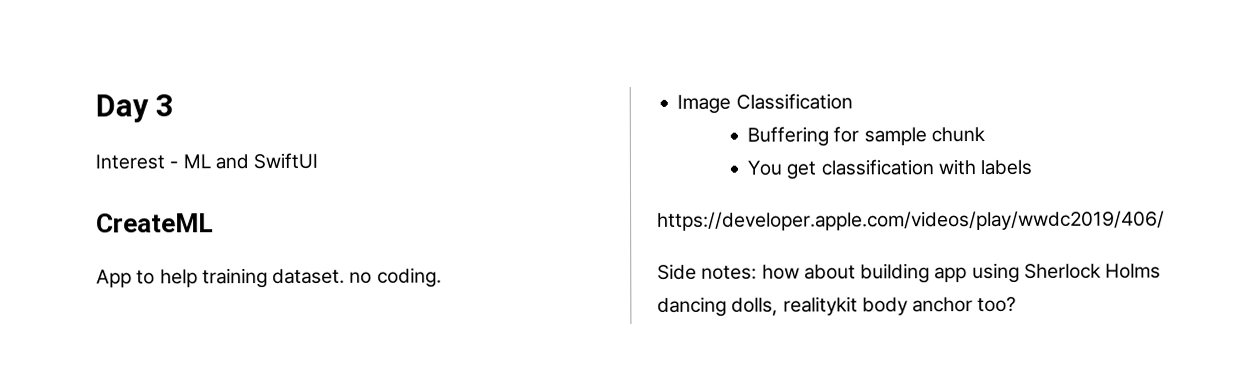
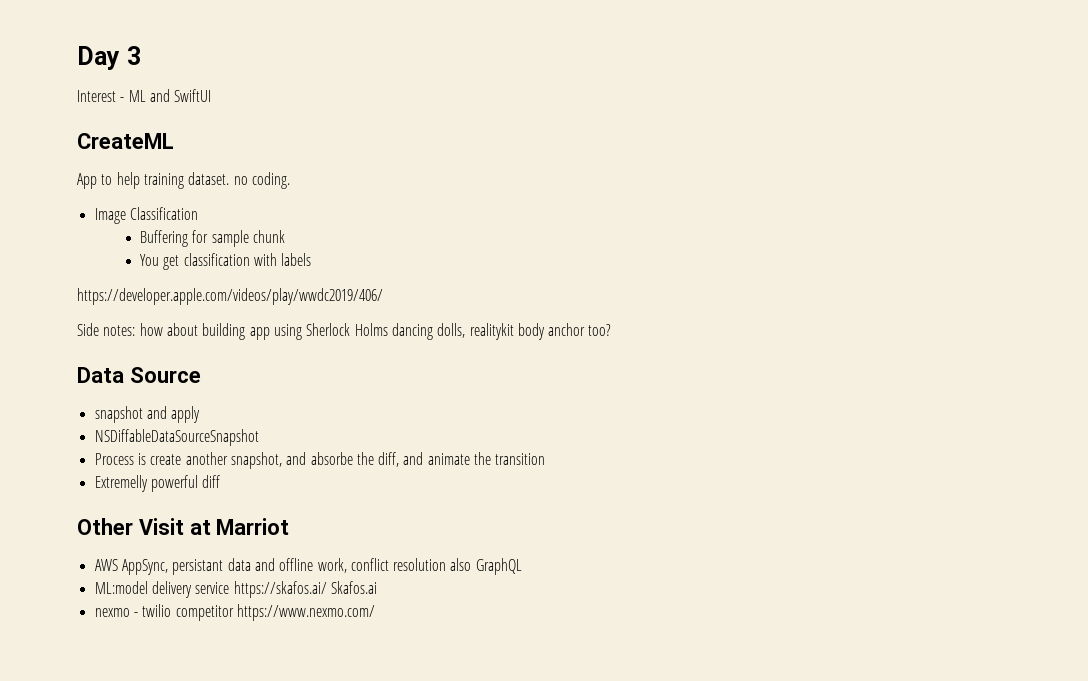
+ Data Source
+ snapshot and apply
+ NSDiffableDataSourceSnapshot
+ Process is create another snapshot, and absorbe the diff, and animate the transition
+ Extremelly powerful diff
+ Other Visit at Marriot
+ AWS AppSync, persistant data and offline work, conflict resolution also GraphQL
+ ML:model delivery service https://skafos.ai/ Skafos.ai
+ nexmo - twilio competitor https://www.nexmo.com/

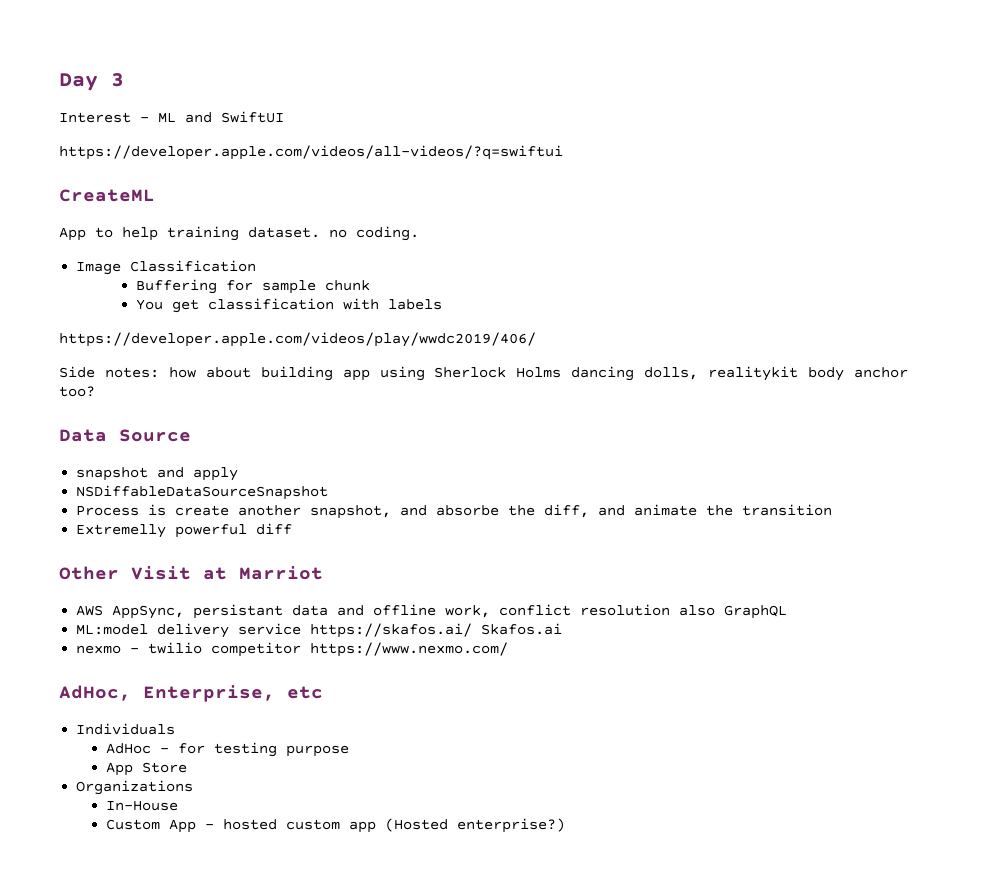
+ https://developer.apple.com/videos/all-videos/?q=swiftui
+ AdHoc, Enterprise, etc
+ Individuals
+ AdHoc - for testing purpose
+ App Store
+ Organizations
+ In-House
+ Custom App - hosted custom app (Hosted enterprise?)

